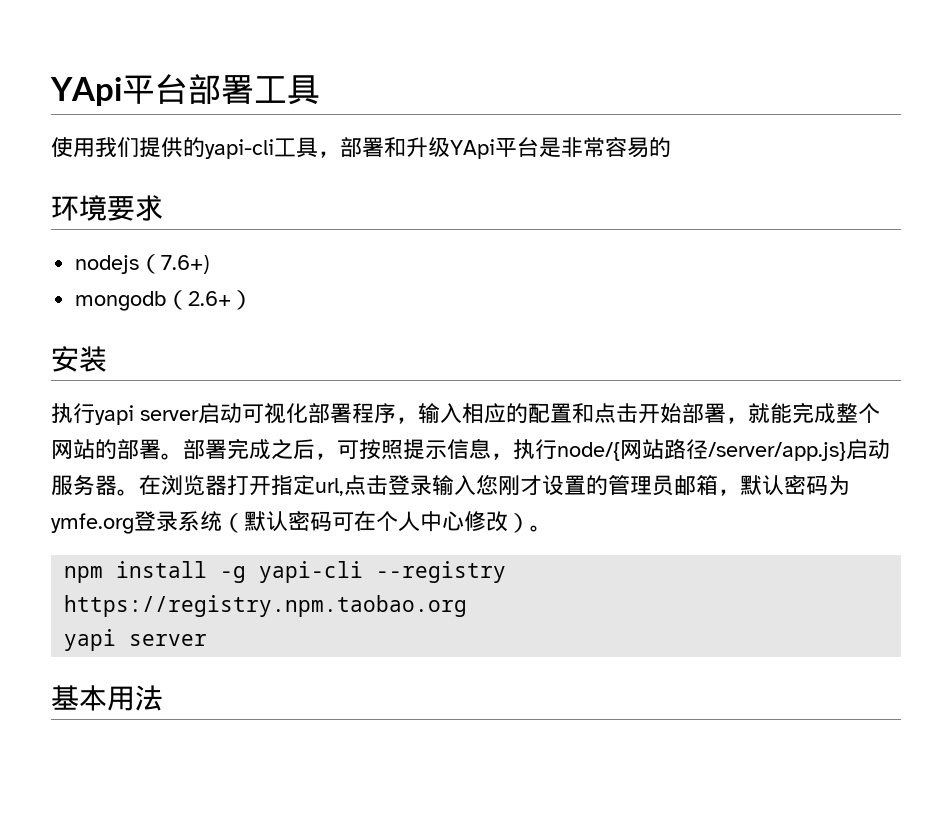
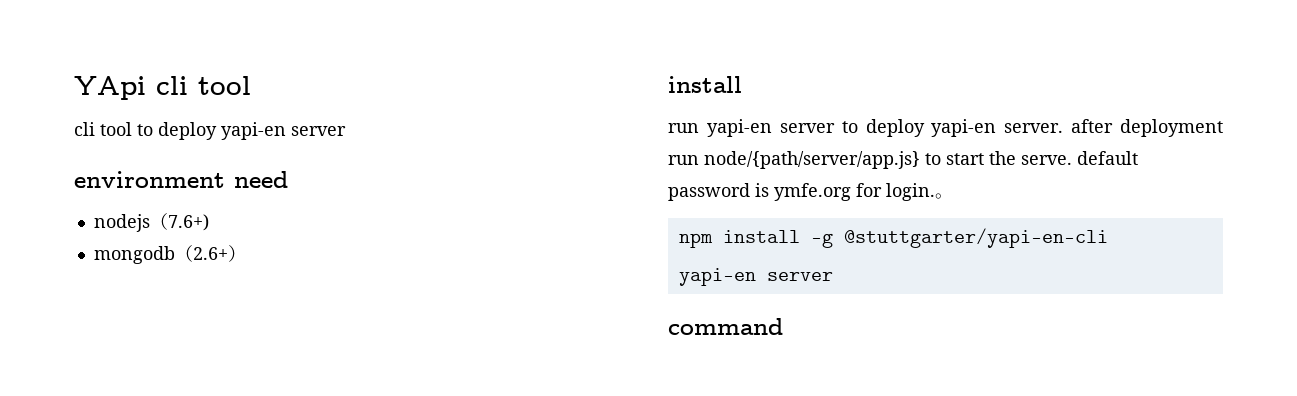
- YApi平台部署工具
- 使用我们提供的yapi-cli工具，部署和升级YApi平台是非常容易的
- 环境要求
+ YApi cli tool
+ cli tool to deploy yapi-en server
+ environment need
  mongodb（2.6+）
- 安装
- 执行yapi server启动可视化部署程序，输入相应的配置和点击开始部署，就能完成整个网站的部署。部署完成之后，可按照提示信息，执行node/{网站路径/server/app.js}启动服务器。在浏览器打开指定url,点击登录输入您刚才设置的管理员邮箱，默认密码为ymfe.org登录系统（默认密码可在个人中心修改）。
+ install
+ run yapi-en server to deploy yapi-en server. after deployment run node/{path/server/app.js} to start the serve. default password is ymfe.org for login.。
- npm install -g yapi-cli --registry https://registry.npm.taobao.org
- yapi server
- 基本用法
+ npm install -g @stuttgarter/yapi-en-cli
+ yapi-en server
+ command

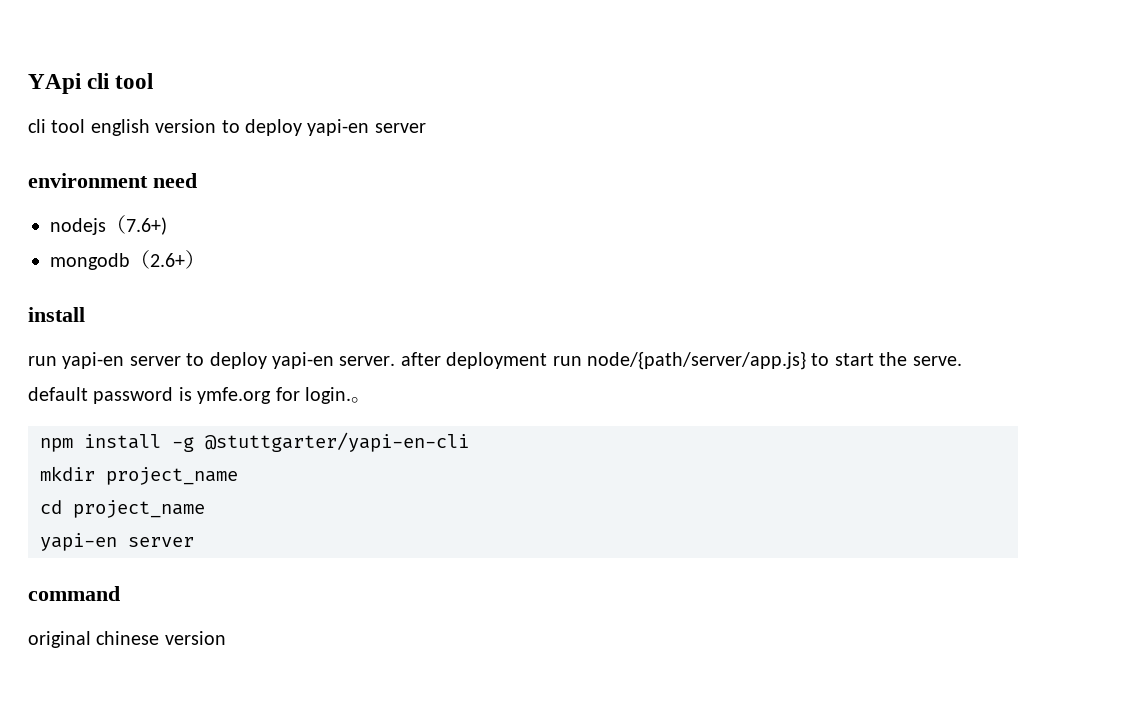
- cli tool to deploy yapi-en server
+ cli tool english version to deploy yapi-en server
+ mkdir project_name
+ cd project_name
+ original chinese version

